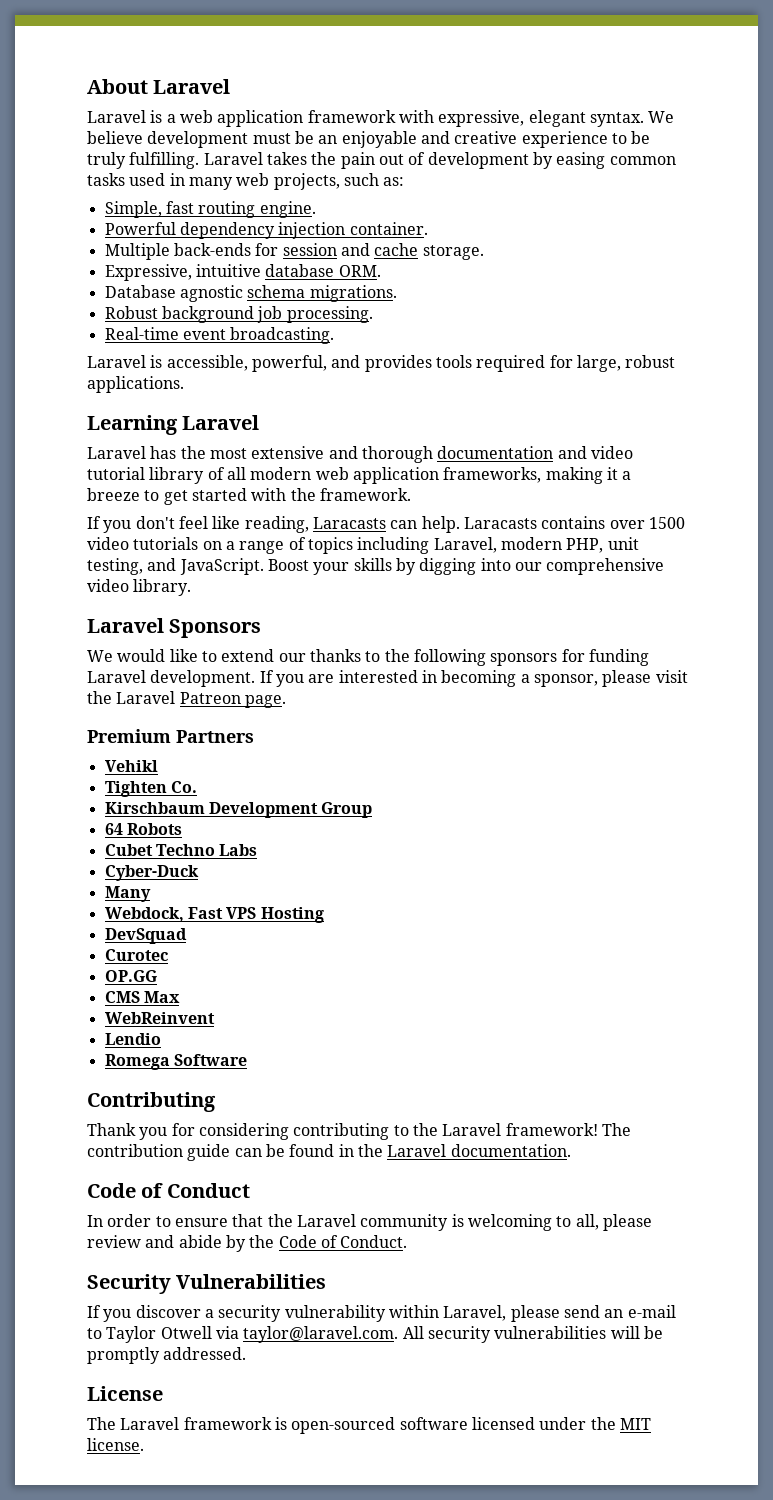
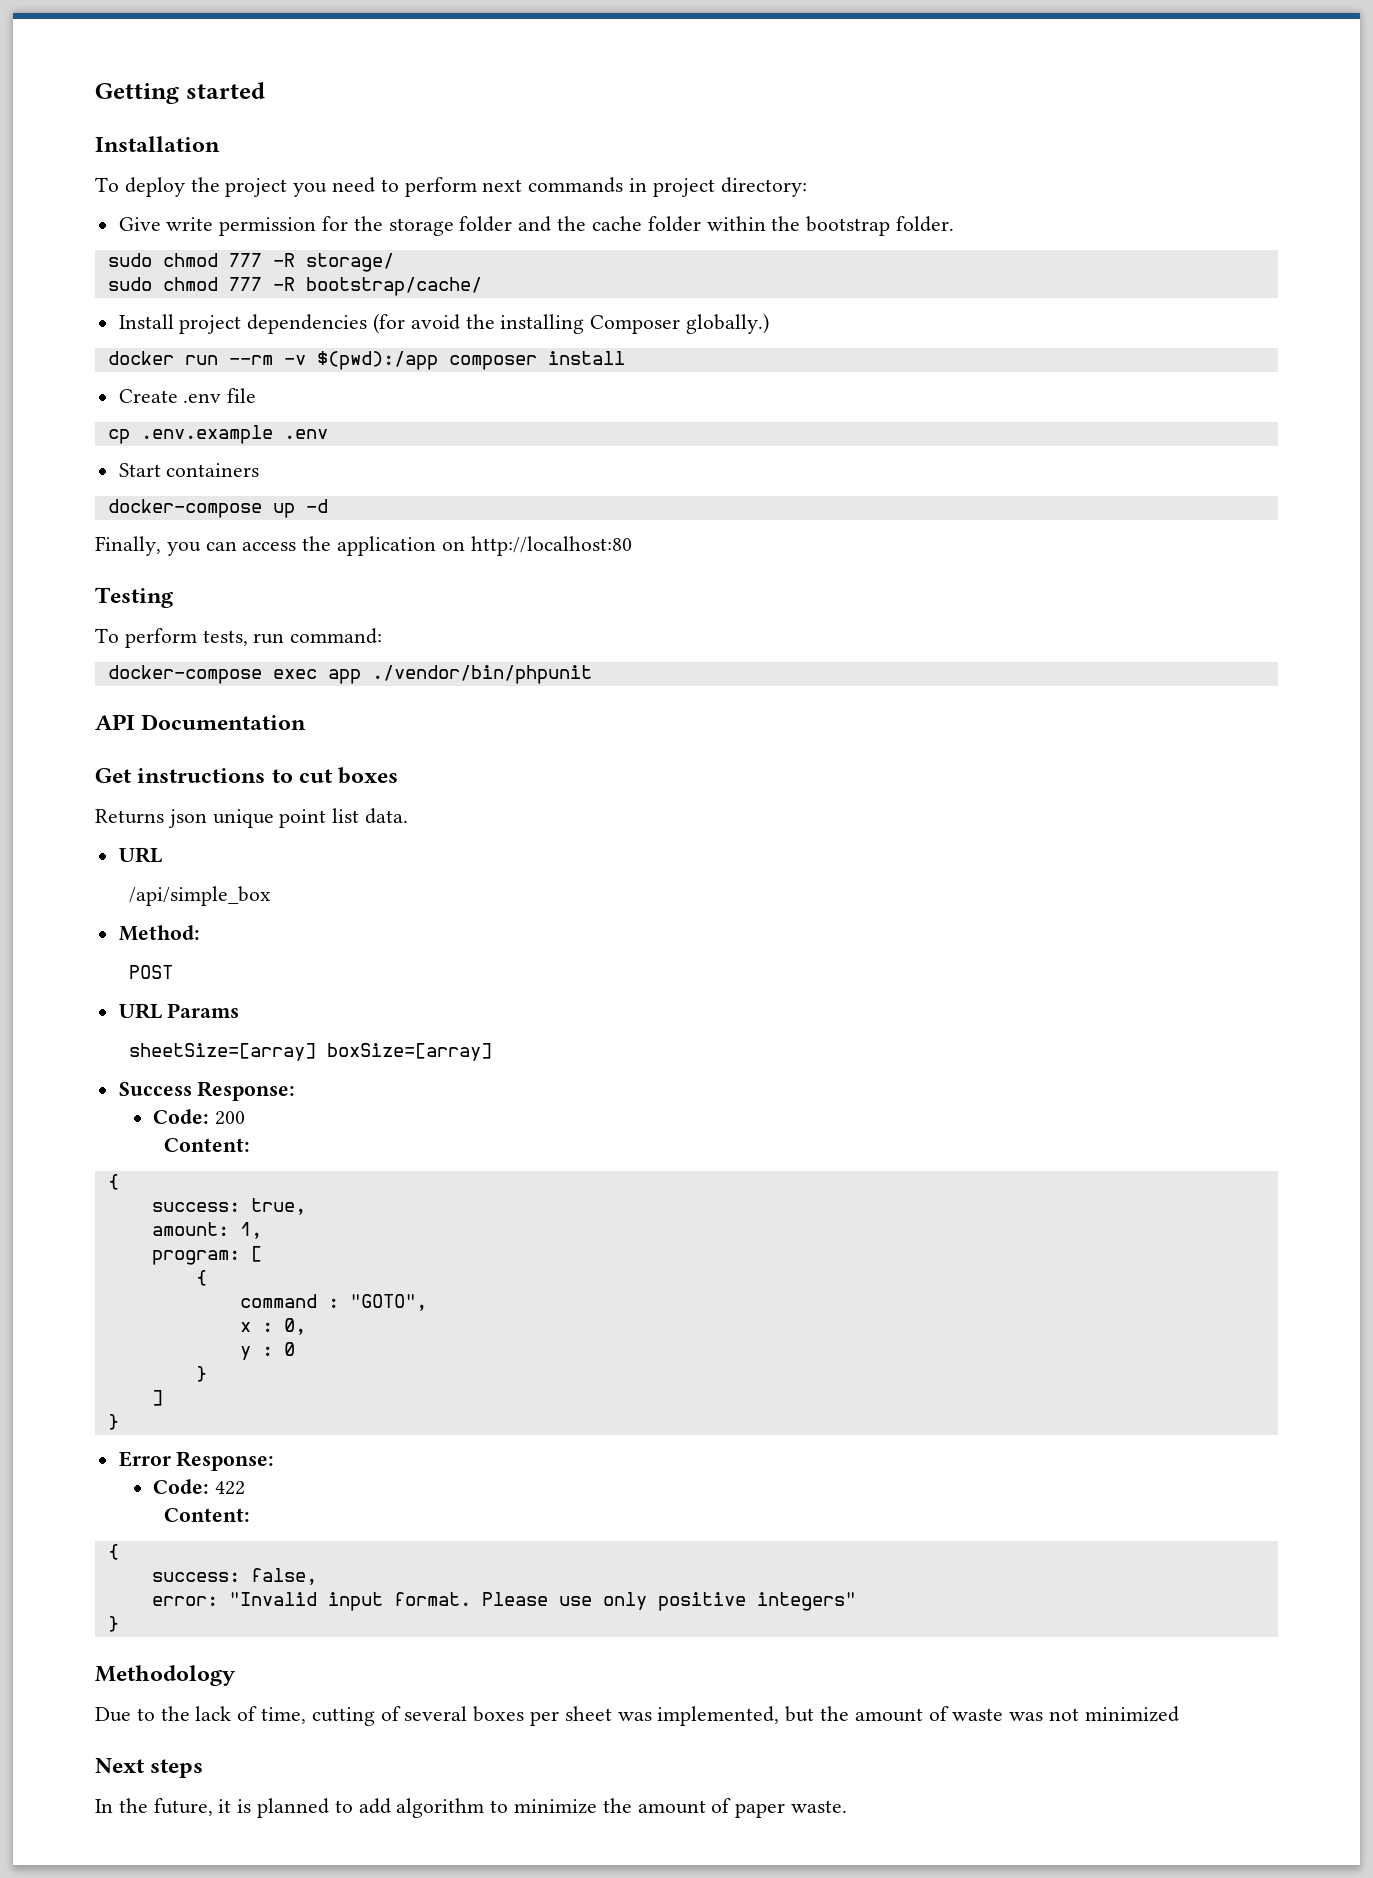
- About Laravel
- Laravel is a web application framework with expressive, elegant syntax. We believe development must be an enjoyable and creative experience to be truly fulfilling. Laravel takes the pain out of development by easing common tasks used in many web projects, such as:
- Simple, fast routing engine.
- Powerful dependency injection container.
- Multiple back-ends for session and cache storage.
- Expressive, intuitive database ORM.
- Database agnostic schema migrations.
- Robust background job processing.
- Real-time event broadcasting.
- Laravel is accessible, powerful, and provides tools required for large, robust applications.
- Learning Laravel
- Laravel has the most extensive and thorough documentation and video tutorial library of all modern web application frameworks, making it a breeze to get started with the framework.
- If you don't feel like reading, Laracasts can help. Laracasts contains over 1500 video tutorials on a range of topics including Laravel, modern PHP, unit testing, and JavaScript. Boost your skills by digging into our comprehensive video library.
- Laravel Sponsors
- We would like to extend our thanks to the following sponsors for funding Laravel development. If you are interested in becoming a sponsor, please visit the Laravel Patreon page.
- Premium Partners
- Vehikl
- Tighten Co.
- Kirschbaum Development Group
- 64 Robots
- Cubet Techno Labs
- Cyber-Duck
- Many
- Webdock, Fast VPS Hosting
- DevSquad
- Curotec
- OP.GG
- CMS Max
- WebReinvent
- Lendio
- Romega Software
- Contributing
- Thank you for considering contributing to the Laravel framework! The contribution guide can be found in the Laravel documentation.
- Code of Conduct
- In order to ensure that the Laravel community is welcoming to all, please review and abide by the Code of Conduct.
- Security Vulnerabilities
- If you discover a security vulnerability within Laravel, please send an e-mail to Taylor Otwell via taylor@laravel.com. All security vulnerabilities will be promptly addressed.
- License
- The Laravel framework is open-sourced software licensed under the MIT license.
+ Getting started
+ Installation
+ To deploy the project you need to perform next commands in project directory:
+ Give write permission for the storage folder and the cache folder within the bootstrap folder.
+ sudo chmod 777 -R storage/
+ sudo chmod 777 -R bootstrap/cache/
+ Install project dependencies (for avoid the installing Composer globally.)
+ docker run --rm -v $(pwd):/app composer install
+ Create .env file
+ cp .env.example .env
+ Start containers
+ docker-compose up -d
+ Finally, you can access the application on http://localhost:80
+ Testing
+ To perform tests, run command:
+ docker-compose exec app ./vendor/bin/phpunit
+ API Documentation
+ Get instructions to cut boxes
+ Returns json unique point list data.
+ URL
+ /api/simple_box
+ Method:
+ POST
+ URL Params
+ sheetSize=[array] boxSize=[array]
+ Success Response:
+ Code: 200
+ Content:
+ {
+ success: true,
+ amount: 1,
+ program: [
+ {
+ command : "GOTO",
+ x : 0,
+ y : 0
+ }
+ ]
+ }
+ Error Response:
+ Code: 422
+ Content:
+ {
+ success: false,
+ error: "Invalid input format. Please use only positive integers"
+ }
+ Methodology
+ Due to the lack of time, cutting of several boxes per sheet was implemented, but the amount of waste was not minimized
+ Next steps
+ In the future, it is planned to add algorithm to minimize the amount of paper waste.

